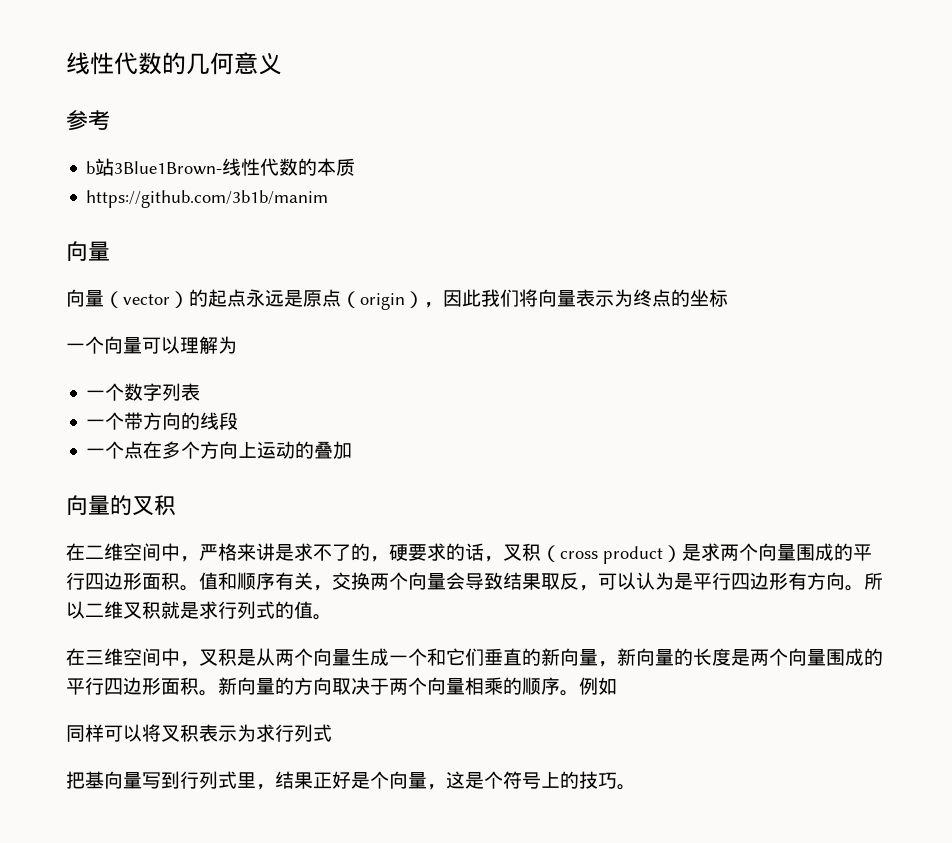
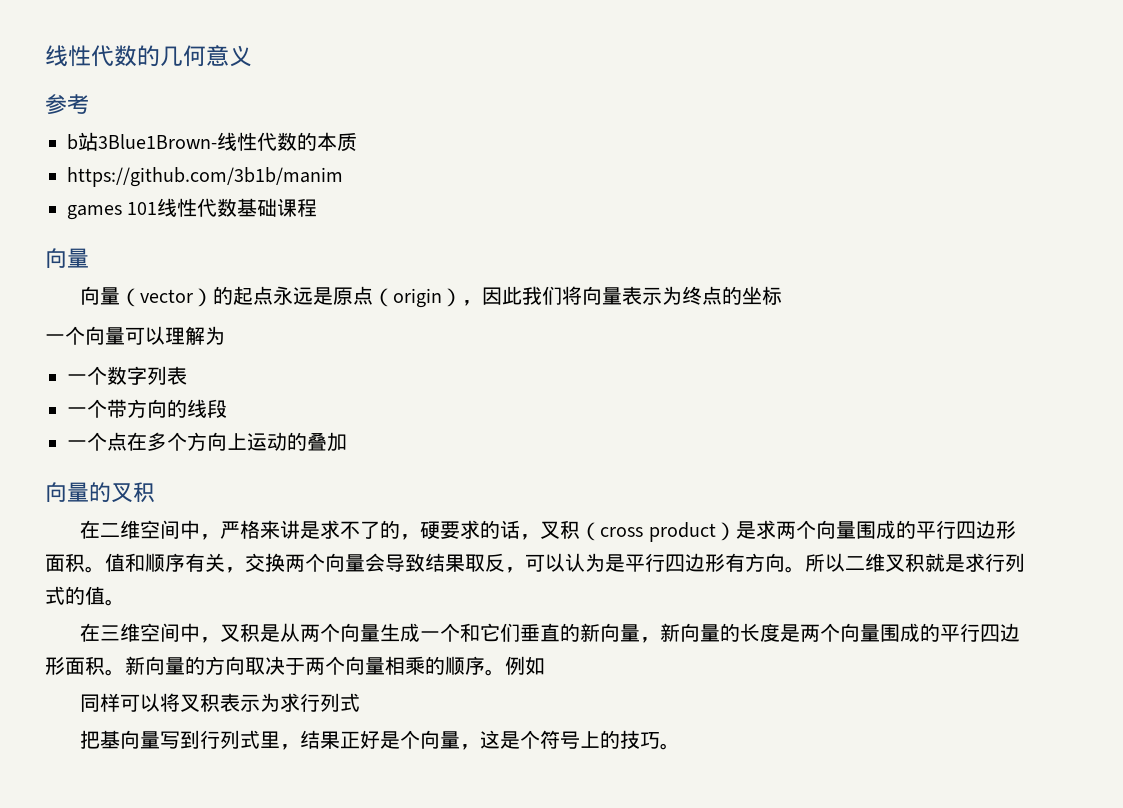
+ games 101线性代数基础课程

